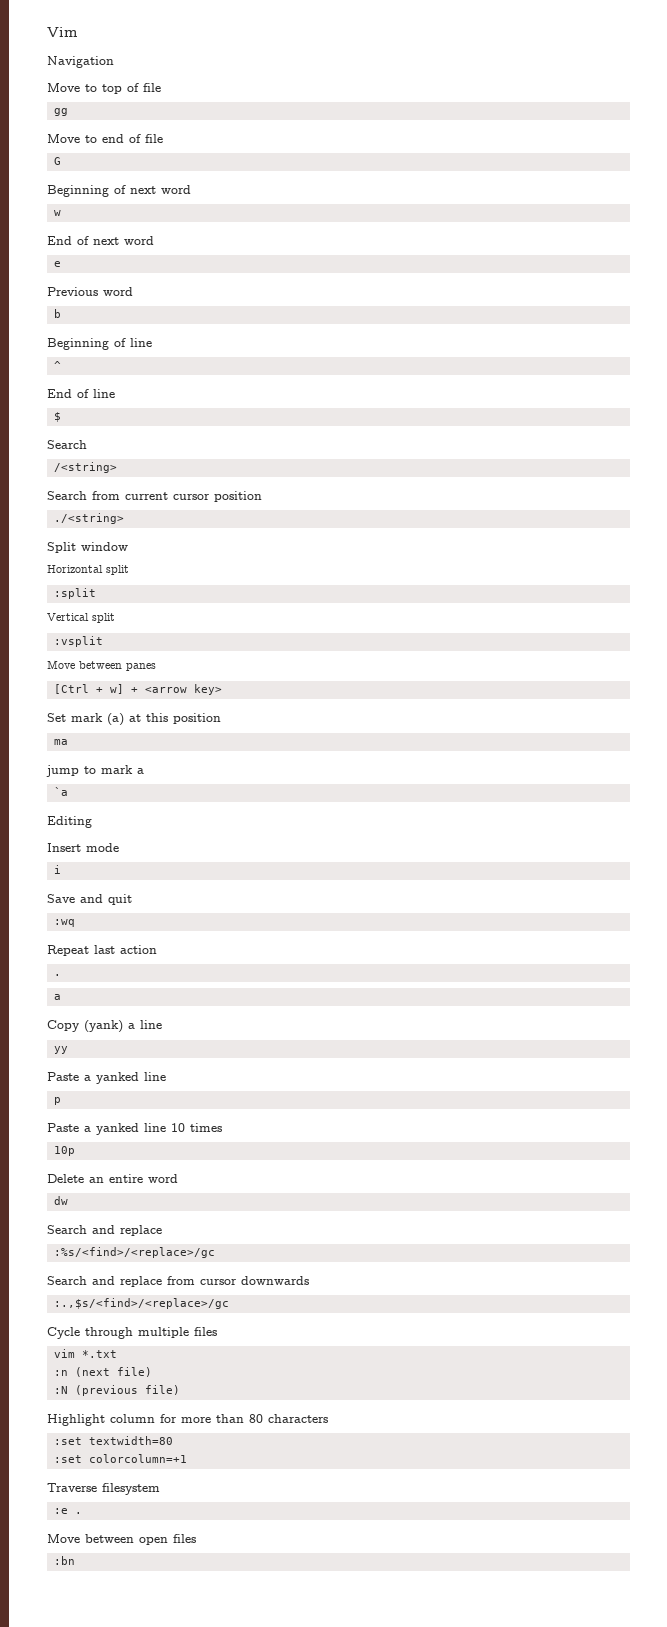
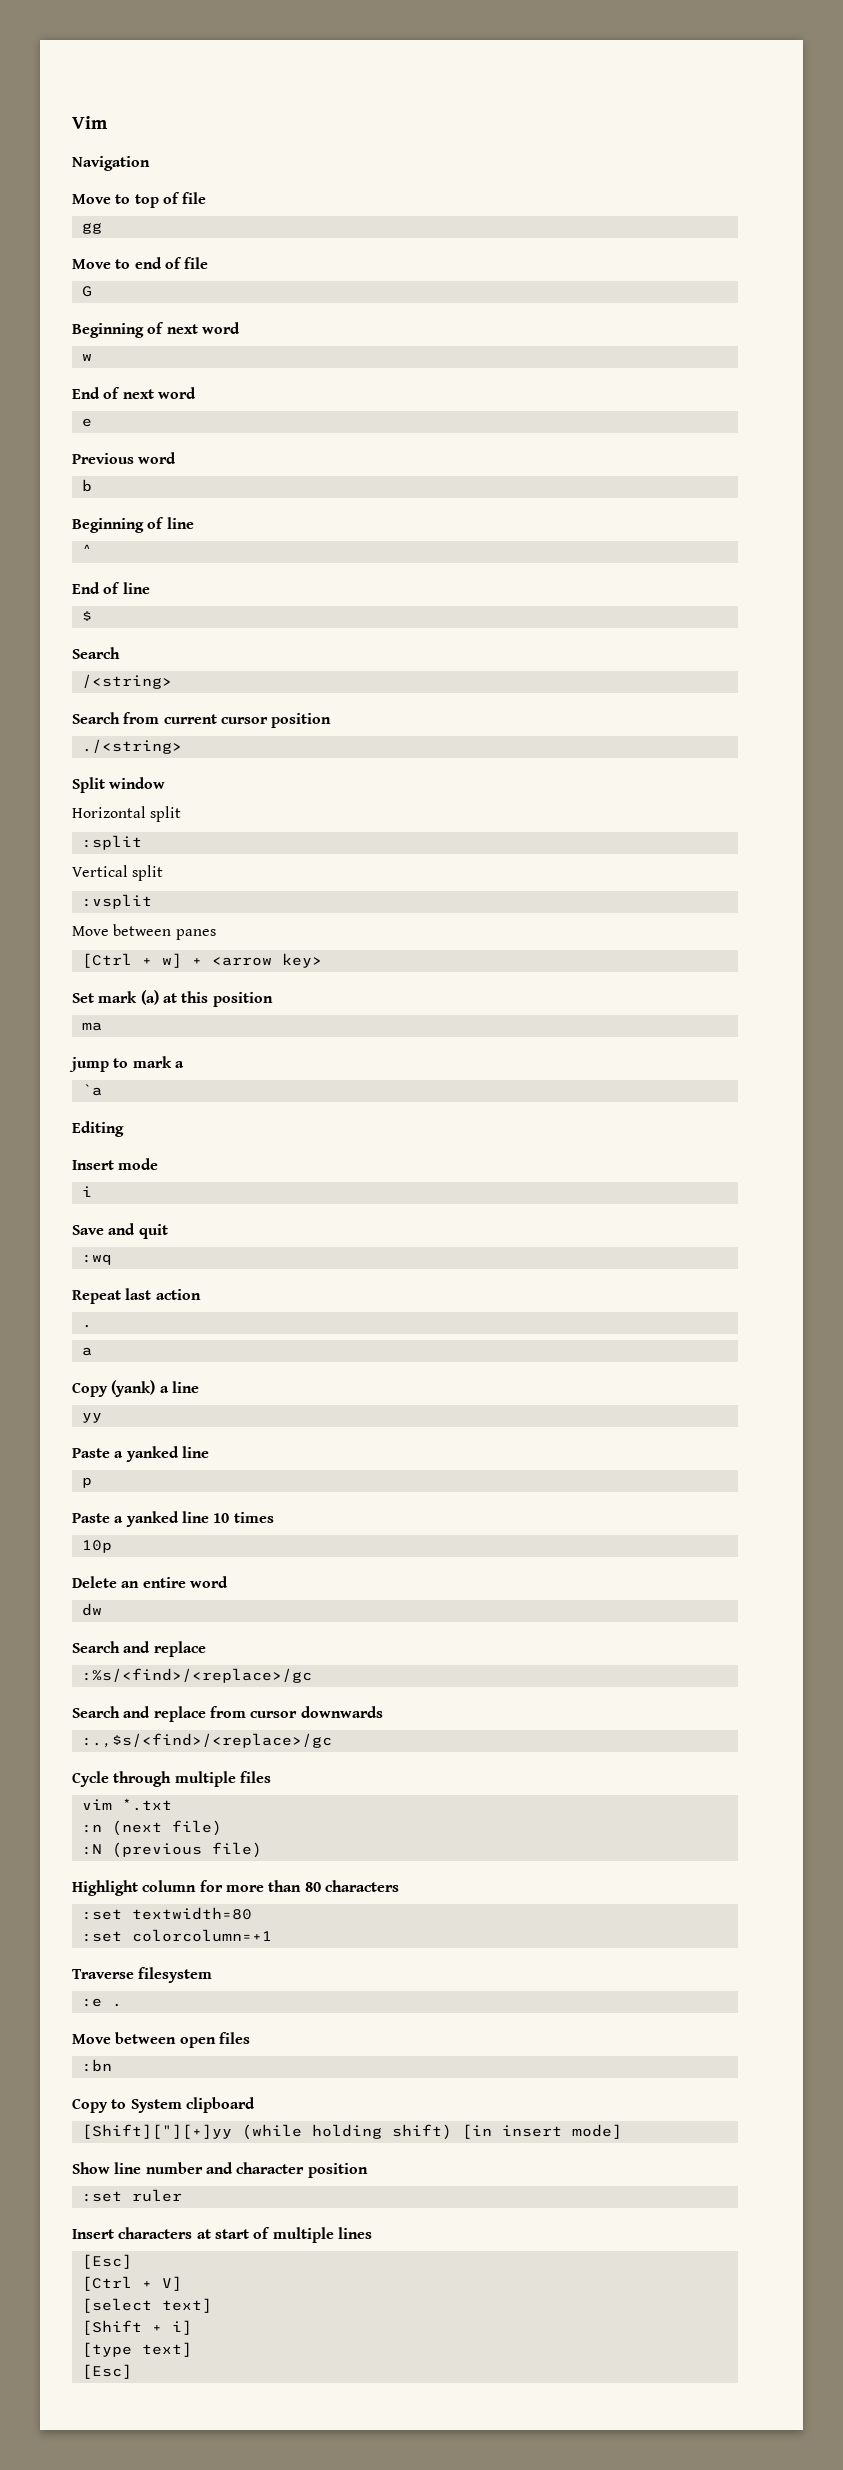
+ Copy to System clipboard
+ [Shift]["][+]yy (while holding shift) [in insert mode]
+ Show line number and character position
+ :set ruler
+ Insert characters at start of multiple lines
+ [Esc]
+ [Ctrl + V]
+ [select text]
+ [Shift + i]
+ [type text]
+ [Esc]

